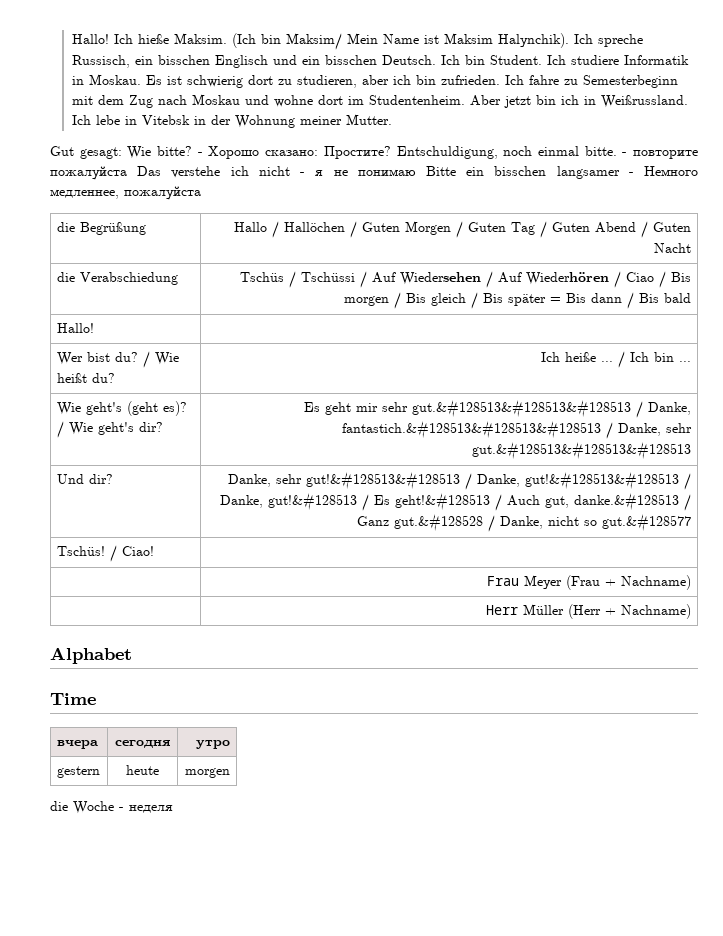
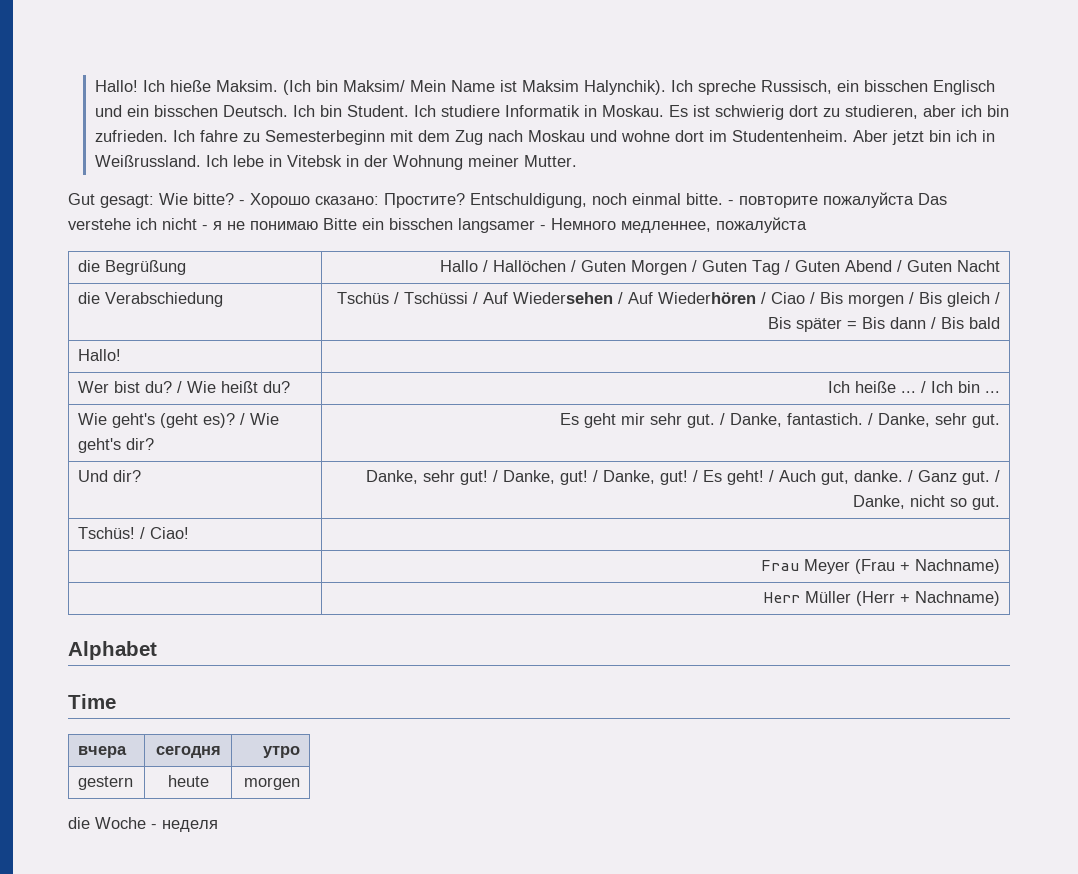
- Wie geht's (geht es)? / Wie geht's dir? | Es geht mir sehr gut.&#128513&#128513&#128513 / Danke, fantastich.&#128513&#128513&#128513 / Danke, sehr gut.&#128513&#128513&#128513
+ Wie geht's (geht es)? / Wie geht's dir? | Es geht mir sehr gut. / Danke, fantastich. / Danke, sehr gut.
- Und dir? | Danke, sehr gut!&#128513&#128513 / Danke, gut!&#128513&#128513 / Danke, gut!&#128513 / Es geht!&#128513 / Auch gut, danke.&#128513 / Ganz gut.&#128528 / Danke, nicht so gut.&#128577
+ Und dir? | Danke, sehr gut! / Danke, gut! / Danke, gut! / Es geht! / Auch gut, danke. / Ganz gut. / Danke, nicht so gut.

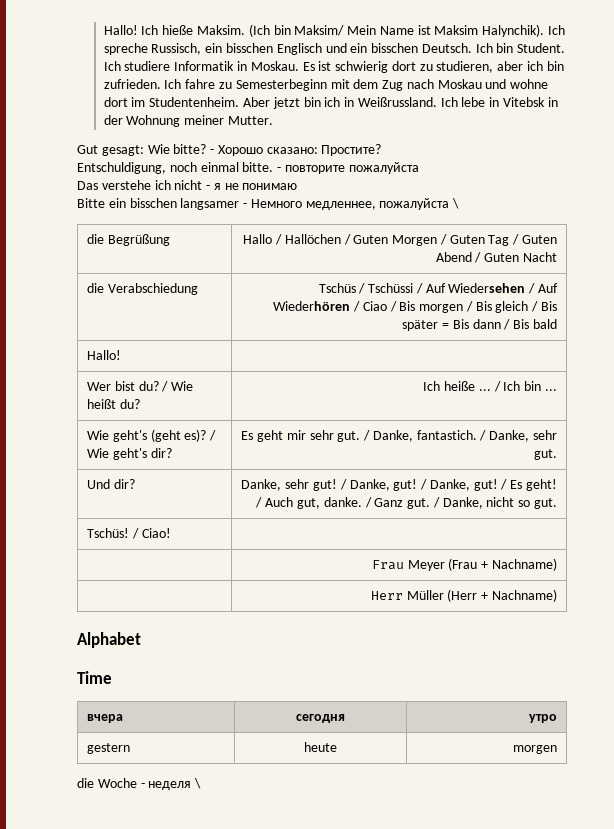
- - Хорошо сказано: Простите? Entschuldigung, noch einmal bitte.
+ - Хорошо сказано: Простите?
+ Entschuldigung, noch einmal bitte.
- - повторите пожалуйста Das verstehe ich nicht - я не понимаю Bitte ein bisschen langsamer - Немного медленнее, пожалуйста
+ - повторите пожалуйста
+ Das verstehe ich nicht - я не понимаю
+ Bitte ein bisschen langsamer - Немного медленнее, пожалуйста \
- die Woche - неделя
+ die Woche - неделя \

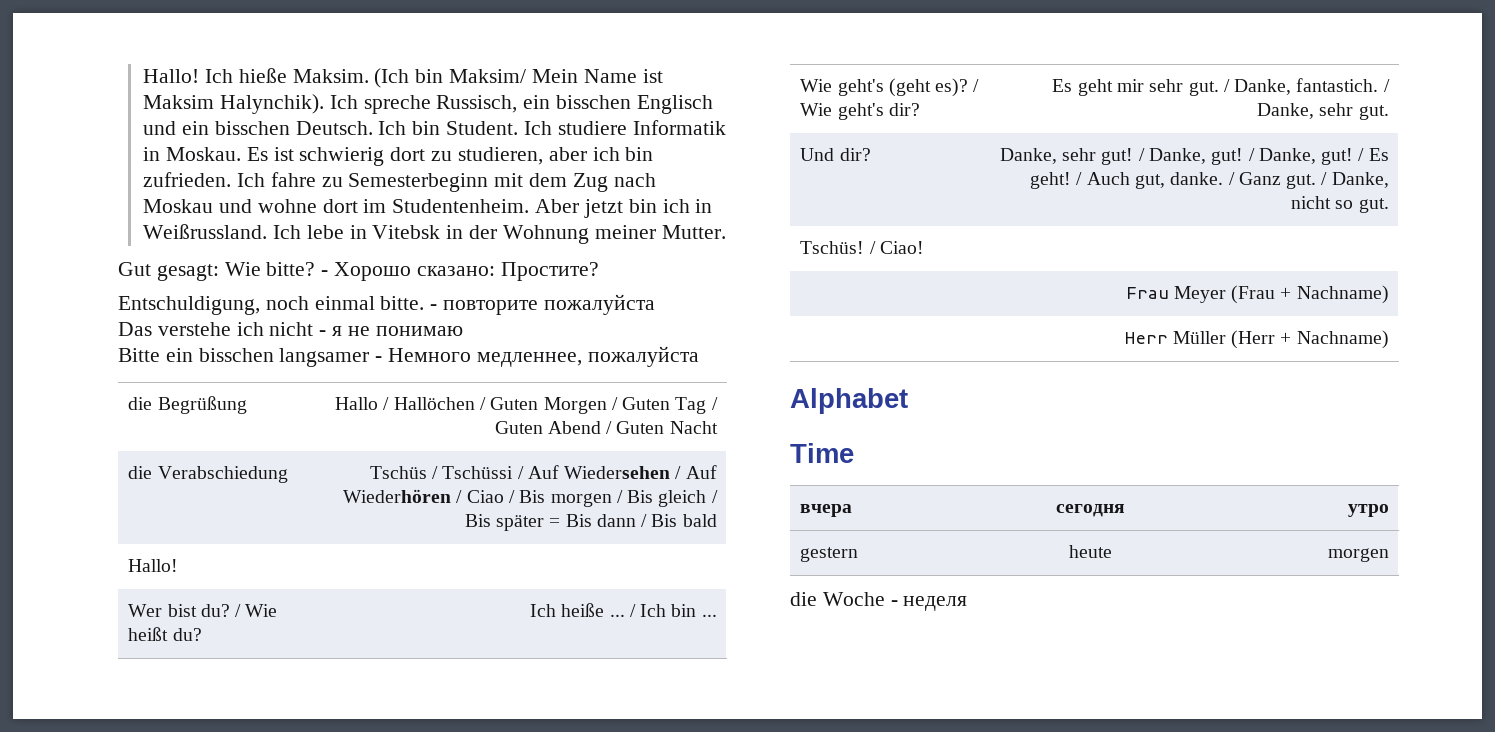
- Bitte ein bisschen langsamer - Немного медленнее, пожалуйста \
+ Bitte ein bisschen langsamer - Немного медленнее, пожалуйста
- die Woche - неделя \
+ die Woche - неделя

